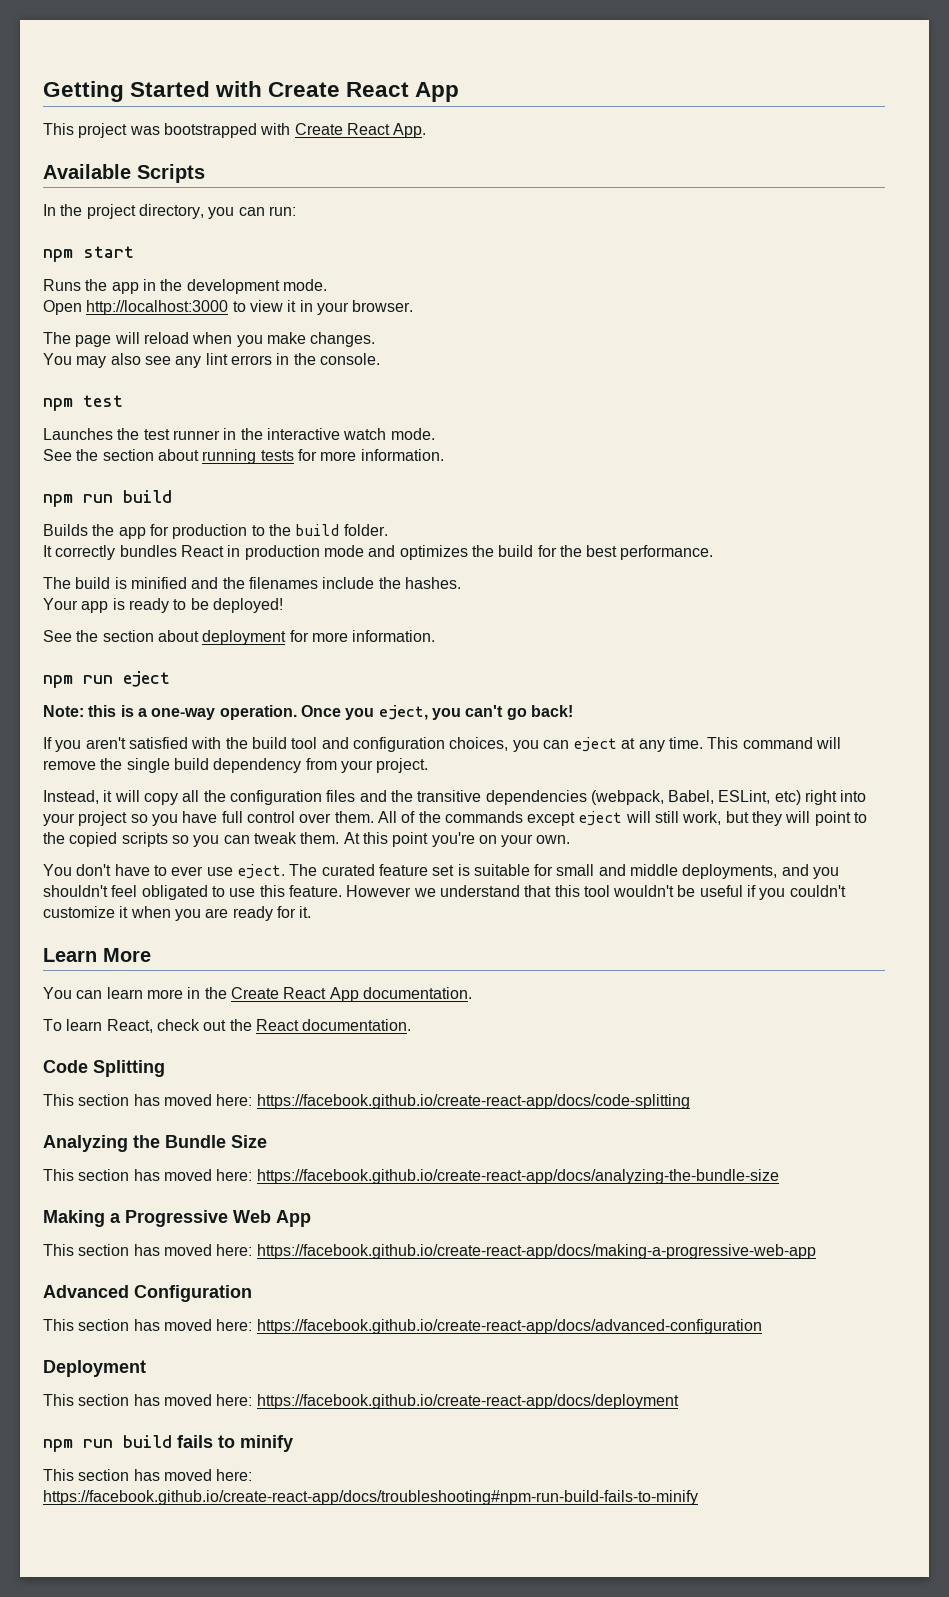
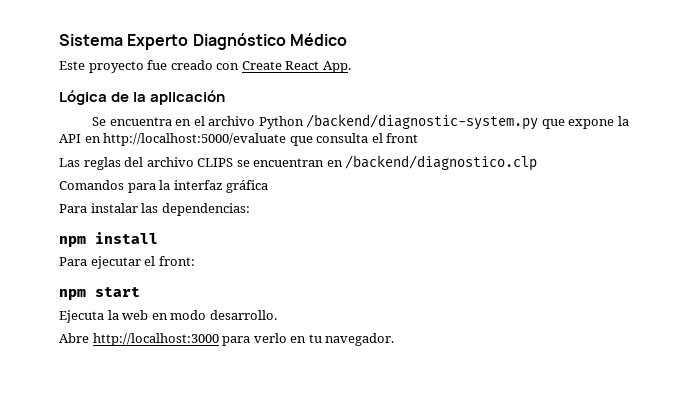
- Getting Started with Create React App
- This project was bootstrapped with Create React App.
- Available Scripts
- In the project directory, you can run:
+ Sistema Experto Diagnóstico Médico
+ Este proyecto fue creado con Create React App.
+ Lógica de la aplicación
+ Se encuentra en el archivo Python /backend/diagnostic-system.py que expone la API en http://localhost:5000/evaluate que consulta el front
+ Las reglas del archivo CLIPS se encuentran en /backend/diagnostico.clp
+ Comandos para la interfaz gráfica
+ Para instalar las dependencias:
+ npm install
+ Para ejecutar el front:
  npm start
- Runs the app in the development mode.
- Open http://localhost:3000 to view it in your browser.
- The page will reload when you make changes.
- You may also see any lint errors in the console.
- npm test
- Launches the test runner in the interactive watch mode.
- See the section about running tests for more information.
- npm run build
- Builds the app for production to the build folder.
- It correctly bundles React in production mode and optimizes the build for the best performance.
- The build is minified and the filenames include the hashes.
- Your app is ready to be deployed!
- See the section about deployment for more information.
- npm run eject
- Note: this is a one-way operation. Once you eject, you can't go back!
- If you aren't satisfied with the build tool and configuration choices, you can eject at any time. This command will remove the single build dependency from your project.
- Instead, it will copy all the configuration files and the transitive dependencies (webpack, Babel, ESLint, etc) right into your project so you have full control over them. All of the commands except eject will still work, but they will point to the copied scripts so you can tweak them. At this point you're on your own.
- You don't have to ever use eject. The curated feature set is suitable for small and middle deployments, and you shouldn't feel obligated to use this feature. However we understand that this tool wouldn't be useful if you couldn't customize it when you are ready for it.
- Learn More
- You can learn more in the Create React App documentation.
- To learn React, check out the React documentation.
- Code Splitting
- This section has moved here: https://facebook.github.io/create-react-app/docs/code-splitting
- Analyzing the Bundle Size
- This section has moved here: https://facebook.github.io/create-react-app/docs/analyzing-the-bundle-size
- Making a Progressive Web App
- This section has moved here: https://facebook.github.io/create-react-app/docs/making-a-progressive-web-app
- Advanced Configuration
- This section has moved here: https://facebook.github.io/create-react-app/docs/advanced-configuration
- Deployment
- This section has moved here: https://facebook.github.io/create-react-app/docs/deployment
- npm run build fails to minify
- This section has moved here: https://facebook.github.io/create-react-app/docs/troubleshooting#npm-run-build-fails-to-minify
+ Ejecuta la web en modo desarrollo.
+ Abre http://localhost:3000 para verlo en tu navegador.

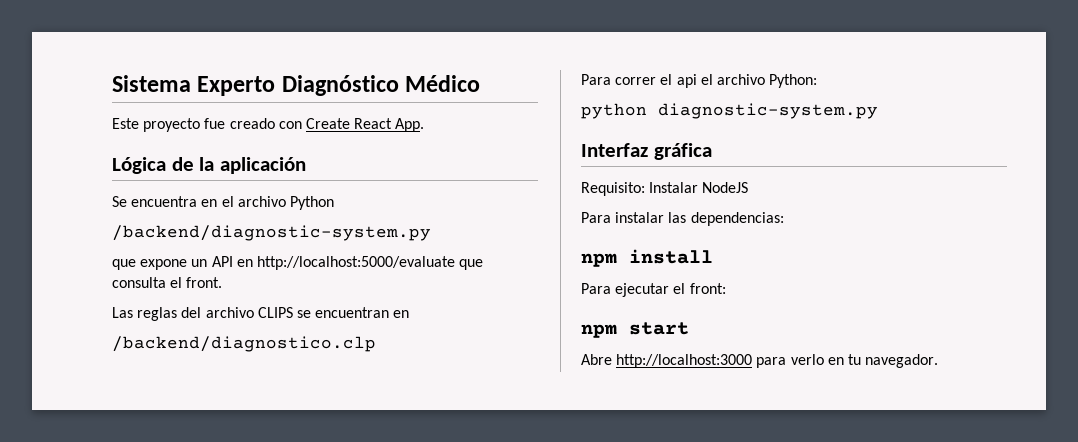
- Se encuentra en el archivo Python /backend/diagnostic-system.py que expone la API en http://localhost:5000/evaluate que consulta el front
+ Se encuentra en el archivo Python
+ /backend/diagnostic-system.py
+ que expone un API en http://localhost:5000/evaluate que consulta el front.
- Las reglas del archivo CLIPS se encuentran en /backend/diagnostico.clp
+ Las reglas del archivo CLIPS se encuentran en
+ /backend/diagnostico.clp
- Comandos para la interfaz gráfica
+ Para correr el api el archivo Python:
+ python diagnostic-system.py
+ Interfaz gráfica
+ Requisito: Instalar NodeJS
- Ejecuta la web en modo desarrollo.

